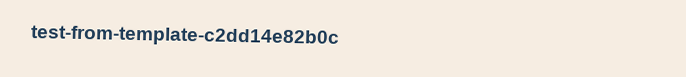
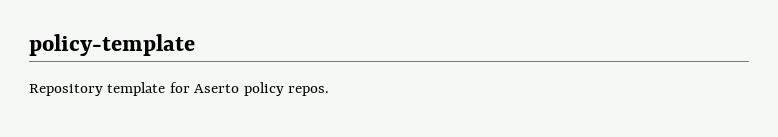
- test-from-template-c2dd14e82b0c
+ policy-template
+ Repository template for Aserto policy repos.

